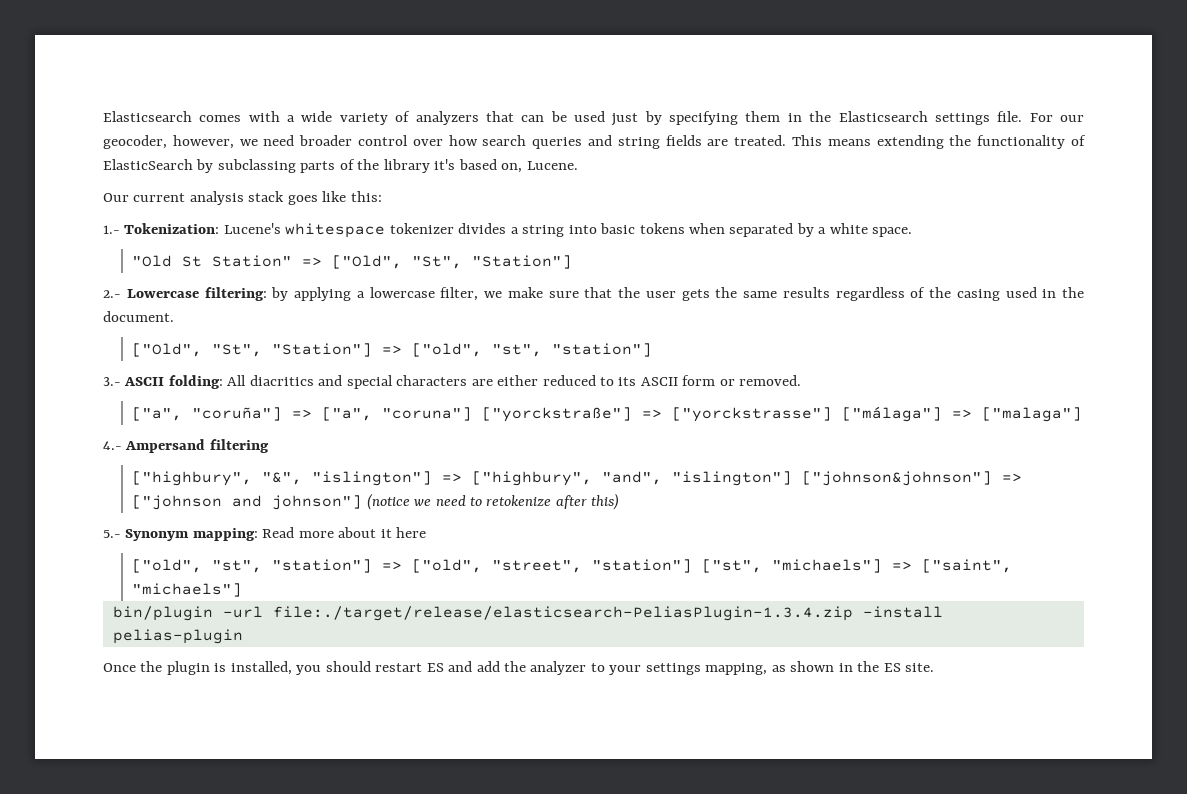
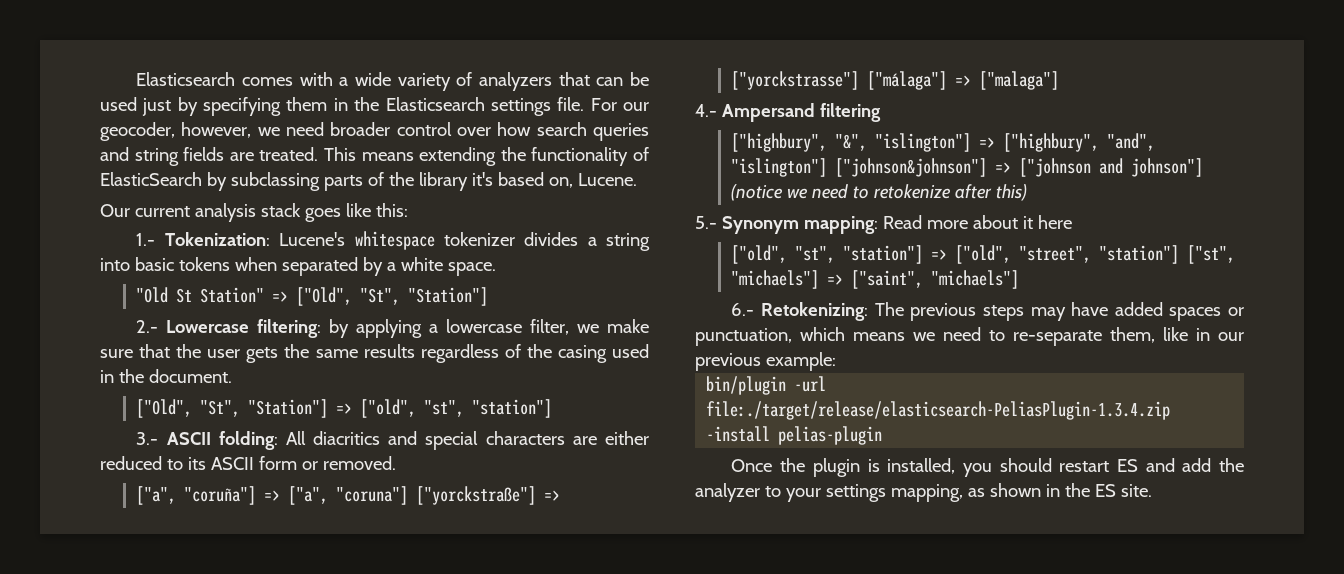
+ 6.- Retokenizing: The previous steps may have added spaces or punctuation, which means we need to re-separate them, like in our previous example:

